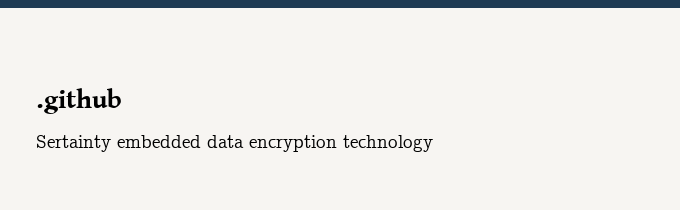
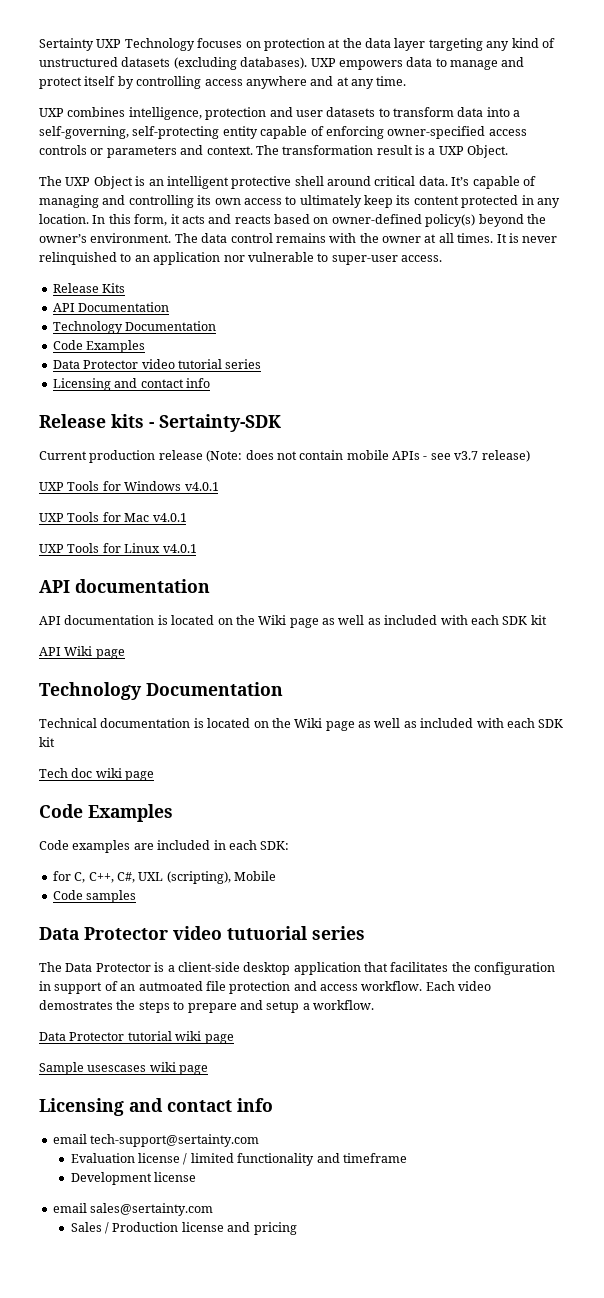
- .github
- Sertainty embedded data encryption technology
+ Sertainty UXP Technology focuses on protection at the data layer targeting any kind of unstructured datasets (excluding databases). UXP empowers data to manage and protect itself by controlling access anywhere and at any time.
+ UXP combines intelligence, protection and user datasets to transform data into a self-governing, self-protecting entity capable of enforcing owner-specified access controls or parameters and context. The transformation result is a UXP Object.
+ The UXP Object is an intelligent protective shell around critical data. It’s capable of managing and controlling its own access to ultimately keep its content protected in any location. In this form, it acts and reacts based on owner-defined policy(s) beyond the owner’s environment. The data control remains with the owner at all times. It is never relinquished to an application nor vulnerable to super-user access.
+ Release Kits
+ API Documentation
+ Technology Documentation
+ Code Examples
+ Data Protector video tutorial series
+ Licensing and contact info
+ Release kits - Sertainty-SDK
+ Current production release (Note: does not contain mobile APIs - see v3.7 release)
+ UXP Tools for Windows v4.0.1
+ UXP Tools for Mac v4.0.1
+ UXP Tools for Linux v4.0.1
+ API documentation
+ API documentation is located on the Wiki page as well as included with each SDK kit
+ API Wiki page
+ Technology Documentation
+ Technical documentation is located on the Wiki page as well as included with each SDK kit
+ Tech doc wiki page
+ Code Examples
+ Code examples are included in each SDK:
+ for C, C++, C#, UXL (scripting), Mobile
+ Code samples
+ Data Protector video tutuorial series
+ The Data Protector is a client-side desktop application that facilitates the configuration in support of an autmoated file protection and access workflow. Each video demostrates the steps to prepare and setup a workflow.
+ Data Protector tutorial wiki page
+ Sample usescases wiki page
+ Licensing and contact info
+ email tech-support@sertainty.com
+ Evaluation license / limited functionality and timeframe
+ Development license
+ email sales@sertainty.com
+ Sales / Production license and pricing

